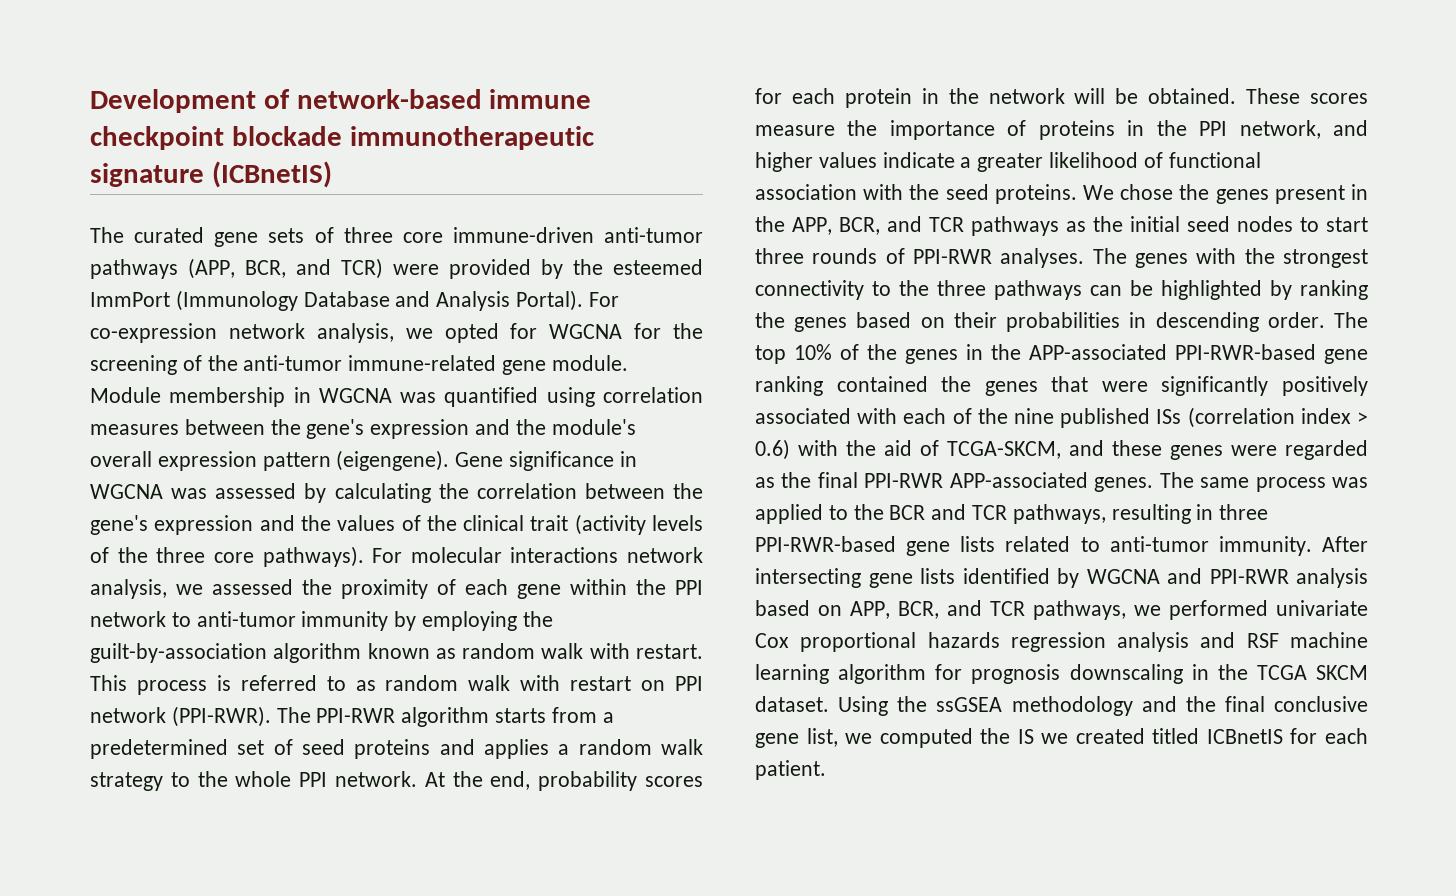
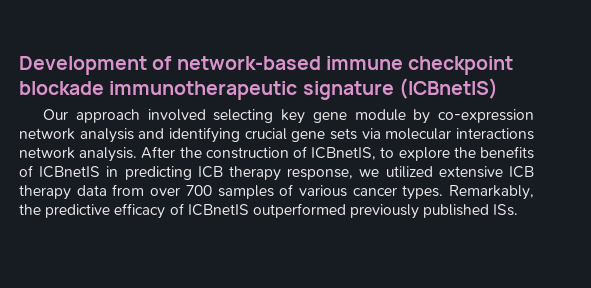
- The curated gene sets of three core immune-driven anti-tumor pathways (APP, BCR, and TCR) were provided by the esteemed ImmPort (Immunology Database and Analysis Portal). For co-expression network analysis, we opted for WGCNA for the screening of the anti-tumor immune-related gene module. Module membership in WGCNA was quantified using correlation measures between the gene's expression and the module's overall expression pattern (eigengene). Gene significance in WGCNA was assessed by calculating the correlation between the gene's expression and the values of the clinical trait (activity levels of the three core pathways). For molecular interactions network analysis, we assessed the proximity of each gene within the PPI network to anti-tumor immunity by employing the guilt-by-association algorithm known as random walk with restart. This process is referred to as random walk with restart on PPI network (PPI-RWR). The PPI-RWR algorithm starts from a predetermined set of seed proteins and applies a random walk strategy to the whole PPI network. At the end, probability scores for each protein in the network will be obtained. These scores measure the importance of proteins in the PPI network, and higher values indicate a greater likelihood of functional association with the seed proteins. We chose the genes present in the APP, BCR, and TCR pathways as the initial seed nodes to start three rounds of PPI-RWR analyses. The genes with the strongest connectivity to the three pathways can be highlighted by ranking the genes based on their probabilities in descending order. The top 10% of the genes in the APP-associated PPI-RWR-based gene ranking contained the genes that were significantly positively associated with each of the nine published ISs (correlation index > 0.6) with the aid of TCGA-SKCM, and these genes were regarded as the final PPI-RWR APP-associated genes. The same process was applied to the BCR and TCR pathways, resulting in three PPI-RWR-based gene lists related to anti-tumor immunity. After intersecting gene lists identified by WGCNA and PPI-RWR analysis based on APP, BCR, and TCR pathways, we performed univariate Cox proportional hazards regression analysis and RSF machine learning algorithm for prognosis downscaling in the TCGA SKCM dataset. Using the ssGSEA methodology and the final conclusive gene list, we computed the IS we created titled ICBnetIS for each patient.
+ Our approach involved selecting key gene module by co-expression network analysis and identifying crucial gene sets via molecular interactions network analysis. After the construction of ICBnetIS, to explore the benefits of ICBnetIS in predicting ICB therapy response, we utilized extensive ICB therapy data from over 700 samples of various cancer types. Remarkably, the predictive efficacy of ICBnetIS outperformed previously published ISs.

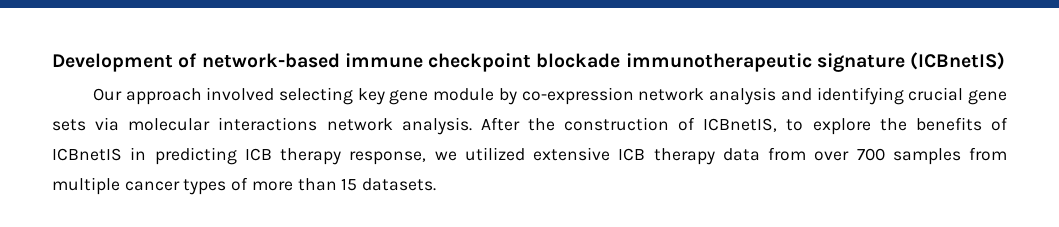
- After the construction of ICBnetIS, to explore the benefits of ICBnetIS in predicting ICB therapy response, we utilized extensive ICB therapy data from over 700 samples of various cancer types. Remarkably, the predictive efficacy of ICBnetIS outperformed previously published ISs.
+ After the construction of ICBnetIS, to explore the benefits of ICBnetIS in predicting ICB therapy response, we utilized extensive ICB therapy data from over 700 samples from multiple cancer types of more than 15 datasets.

